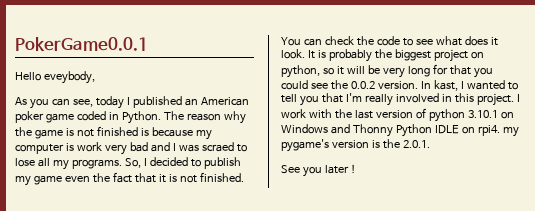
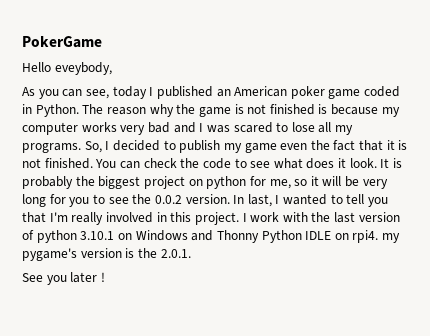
- PokerGame0.0.1
+ PokerGame
- The reason why the game is not finished is because my computer is work very bad and I was scraed to lose all my programs.
+ The reason why the game is not finished is because my computer works very bad and I was scared to lose all my programs.
- It is probably the biggest project on python, so it will be very long for that you could see the 0.0.2 version.
+ It is probably the biggest project on python for me, so it will be very long for you to see the 0.0.2 version.
- In kast, I wanted to tell you that I'm really involved in this project.
+ In last, I wanted to tell you that I'm really involved in this project.

